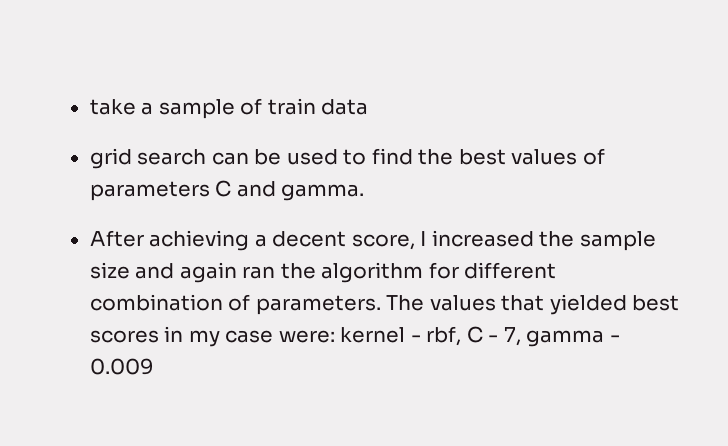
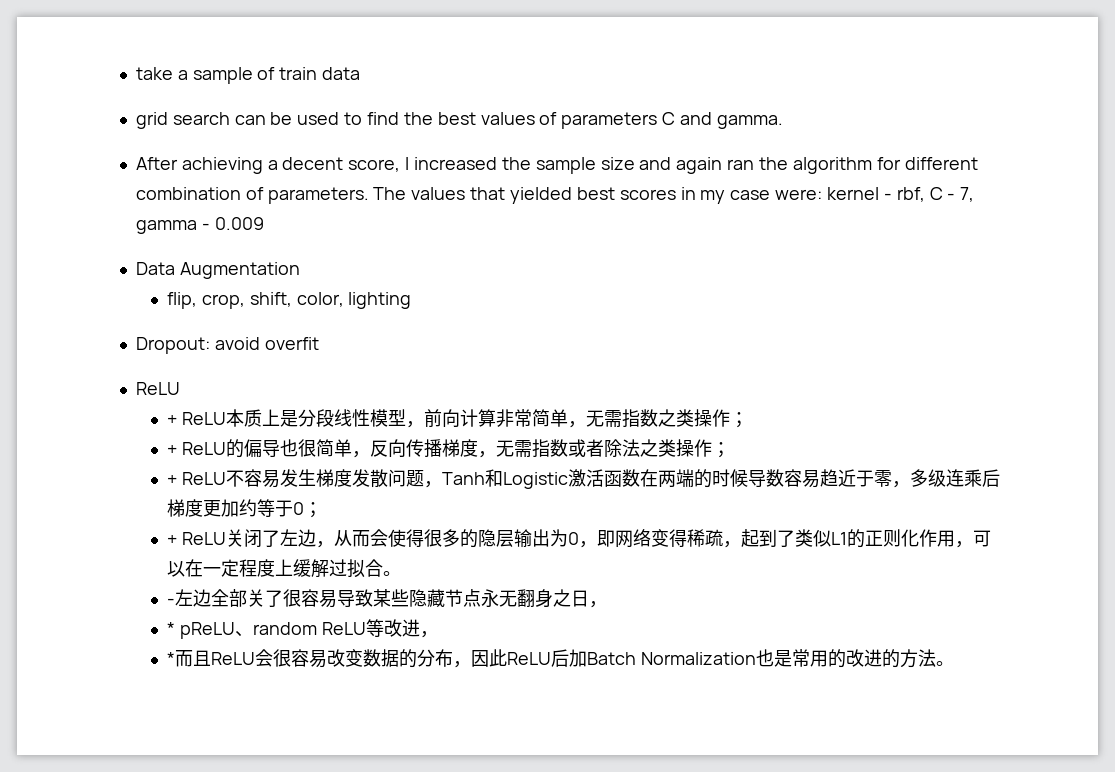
+ Data Augmentation
+ flip, crop, shift, color, lighting
+ Dropout: avoid overfit
+ ReLU
+ + ReLU本质上是分段线性模型，前向计算非常简单，无需指数之类操作；
+ + ReLU的偏导也很简单，反向传播梯度，无需指数或者除法之类操作；
+ + ReLU不容易发生梯度发散问题，Tanh和Logistic激活函数在两端的时候导数容易趋近于零，多级连乘后梯度更加约等于0；
+ + ReLU关闭了左边，从而会使得很多的隐层输出为0，即网络变得稀疏，起到了类似L1的正则化作用，可以在一定程度上缓解过拟合。
+ -左边全部关了很容易导致某些隐藏节点永无翻身之日，
+ * pReLU、random ReLU等改进，
+ *而且ReLU会很容易改变数据的分布，因此ReLU后加Batch Normalization也是常用的改进的方法。

